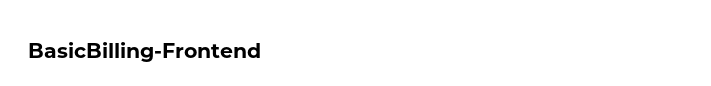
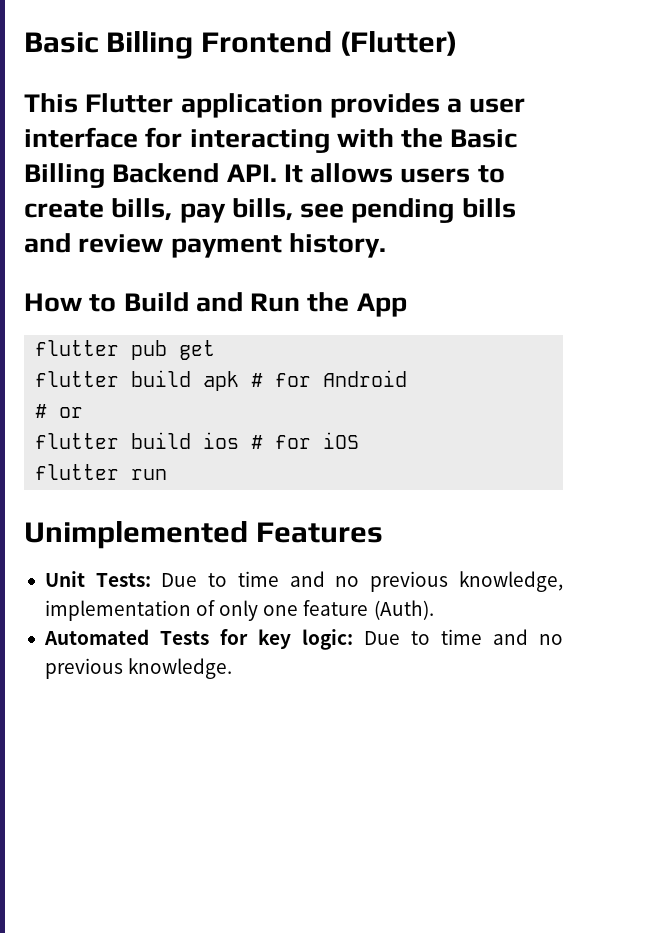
- BasicBilling-Frontend
+ Basic Billing Frontend (Flutter)
+ This Flutter application provides a user interface for interacting with the Basic Billing Backend API. It allows users to create bills, pay bills, see pending bills and review payment history.
+ How to Build and Run the App
+ flutter pub get
+ flutter build apk # for Android
+ # or
+ flutter build ios # for iOS
+ flutter run
+ Unimplemented Features
+ Unit Tests: Due to time and no previous knowledge, implementation of only one feature (Auth).
+ Automated Tests for key logic: Due to time and no previous knowledge.

